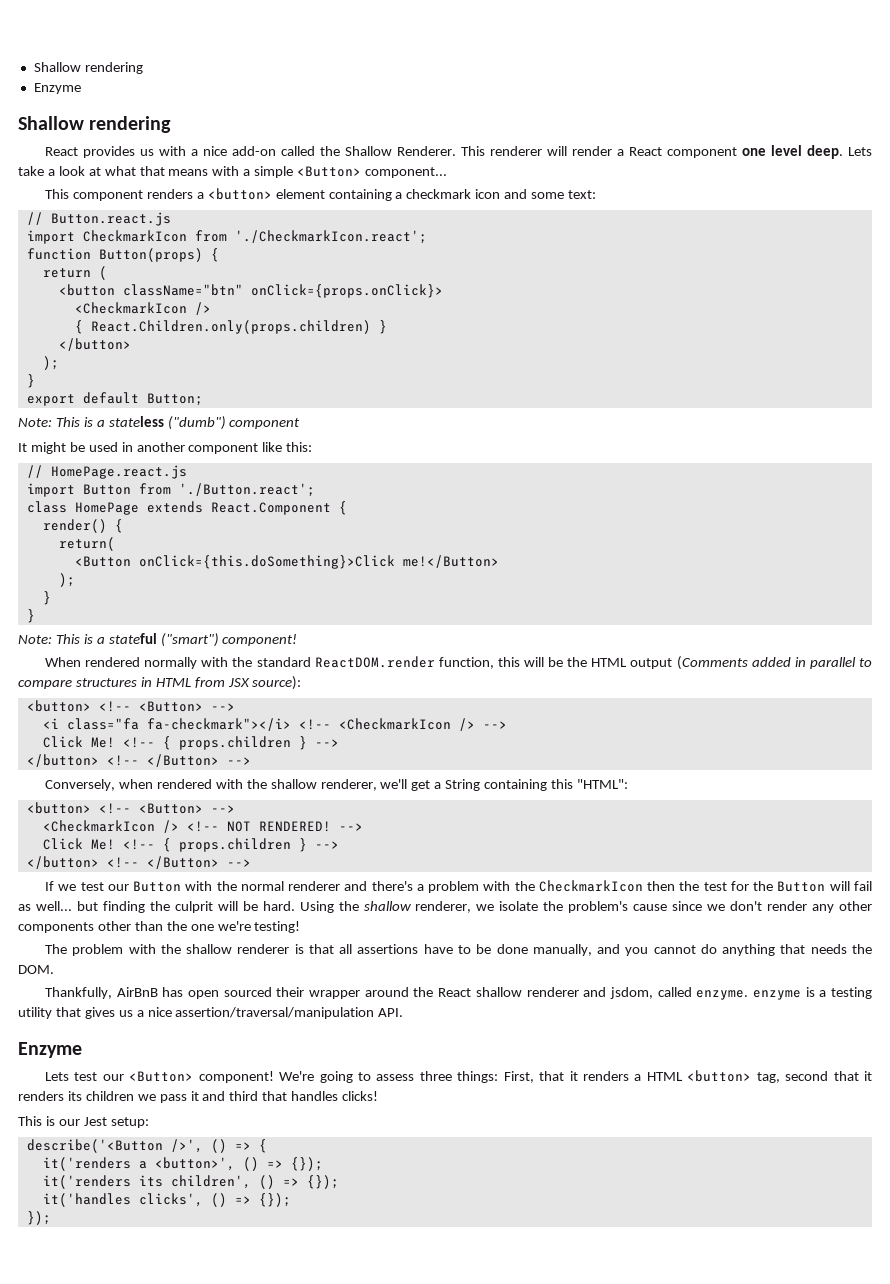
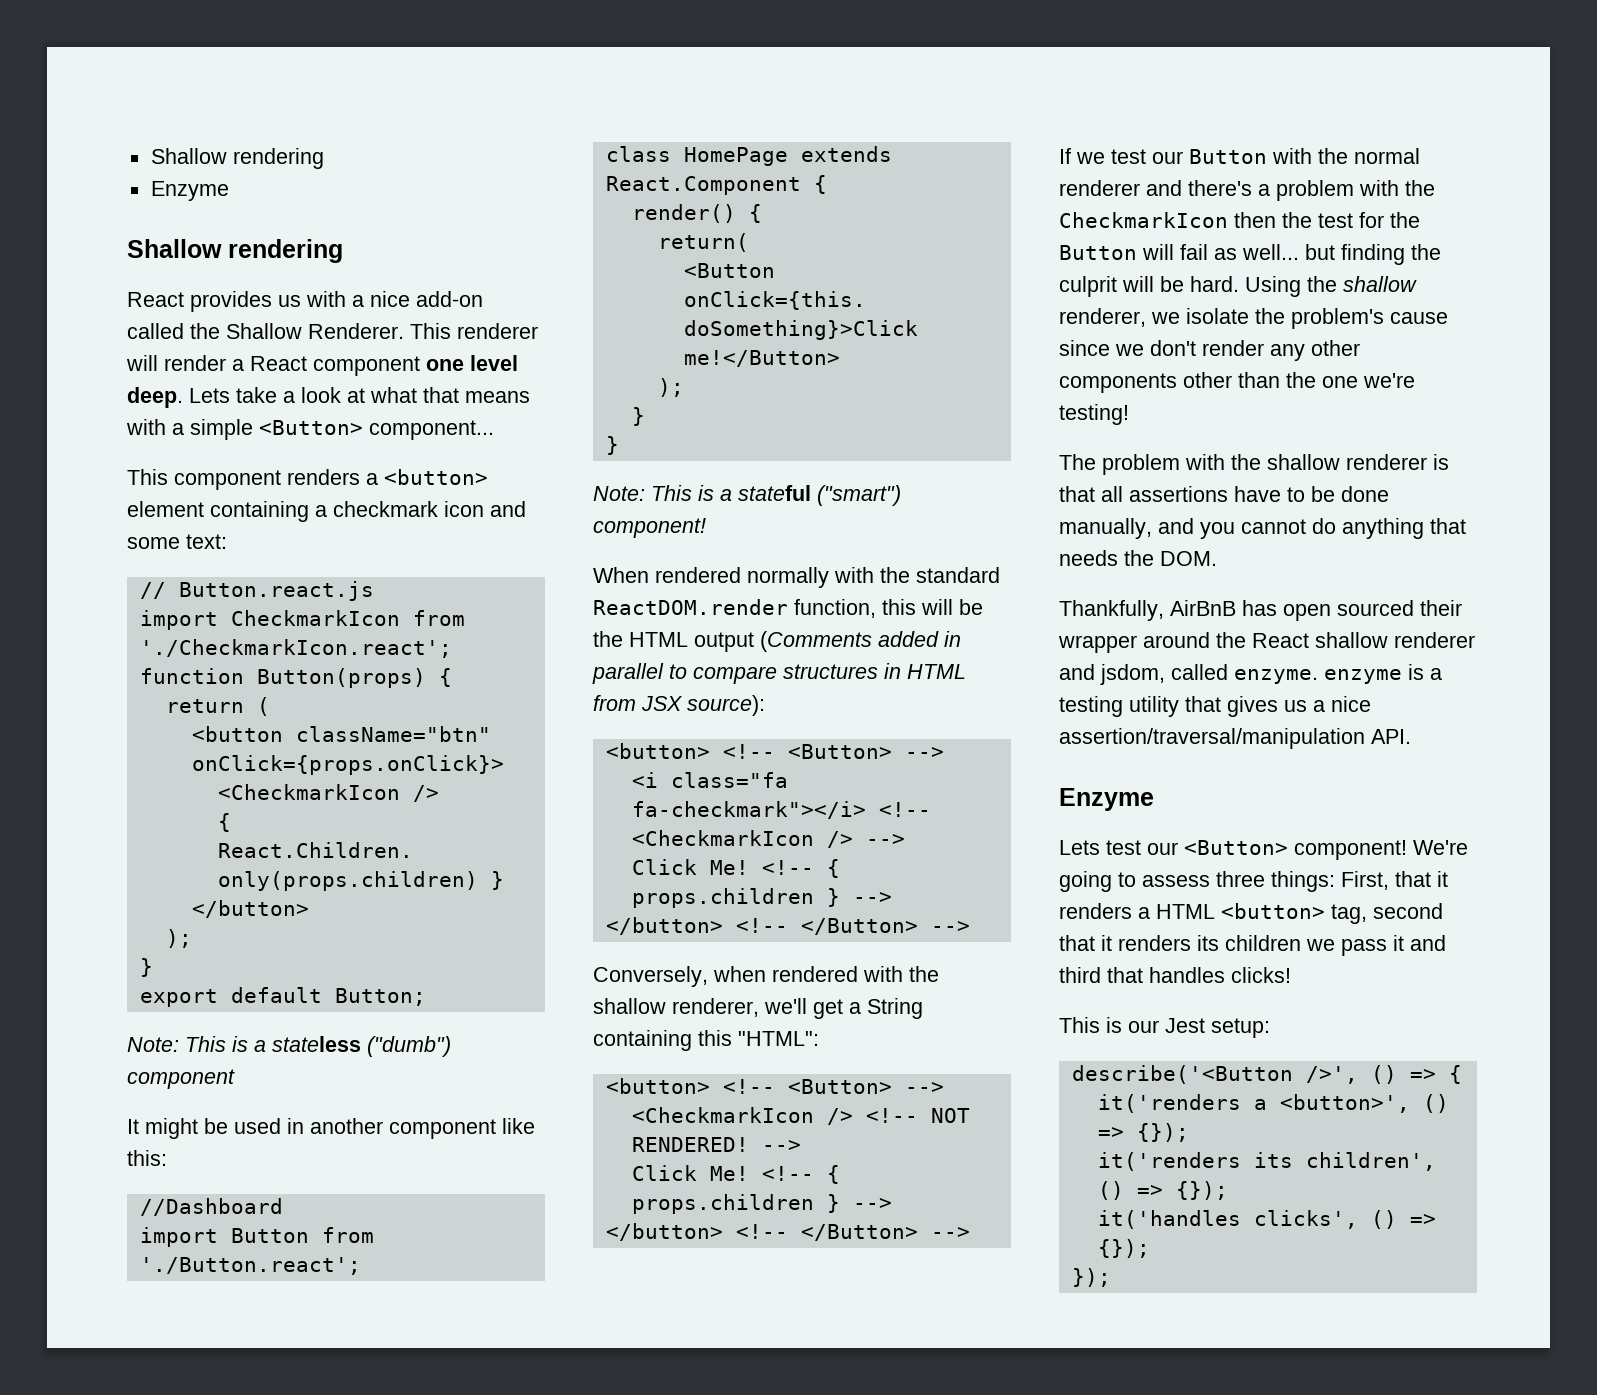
- // HomePage.react.js
+ //Dashboard

